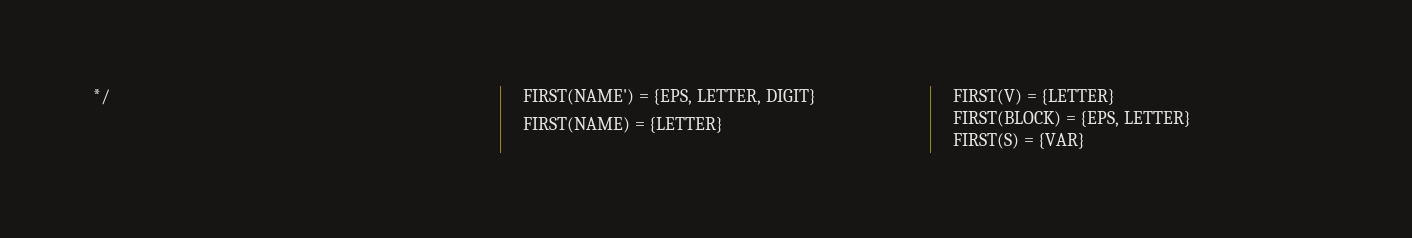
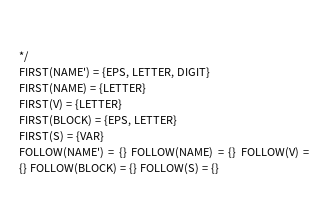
+ FOLLOW(NAME') = {} FOLLOW(NAME) = {} FOLLOW(V) = {} FOLLOW(BLOCK) = {} FOLLOW(S) = {}

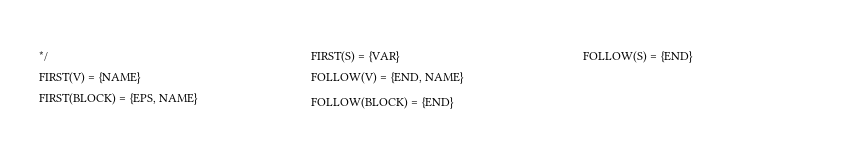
- FIRST(NAME') = {EPS, LETTER, DIGIT}
- FIRST(NAME) = {LETTER}
- FIRST(V) = {LETTER}
+ FIRST(V) = {NAME}
- FIRST(BLOCK) = {EPS, LETTER}
+ FIRST(BLOCK) = {EPS, NAME}
- FOLLOW(NAME') = {} FOLLOW(NAME) = {} FOLLOW(V) = {} FOLLOW(BLOCK) = {} FOLLOW(S) = {}
+ FOLLOW(V) = {END, NAME}
+ FOLLOW(BLOCK) = {END}
+ FOLLOW(S) = {END}

